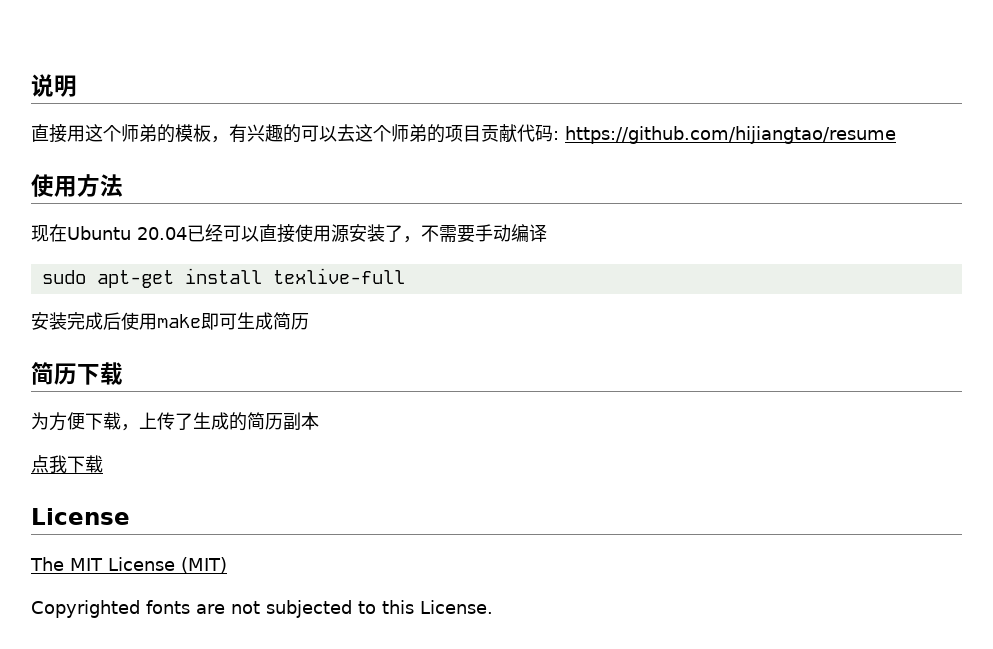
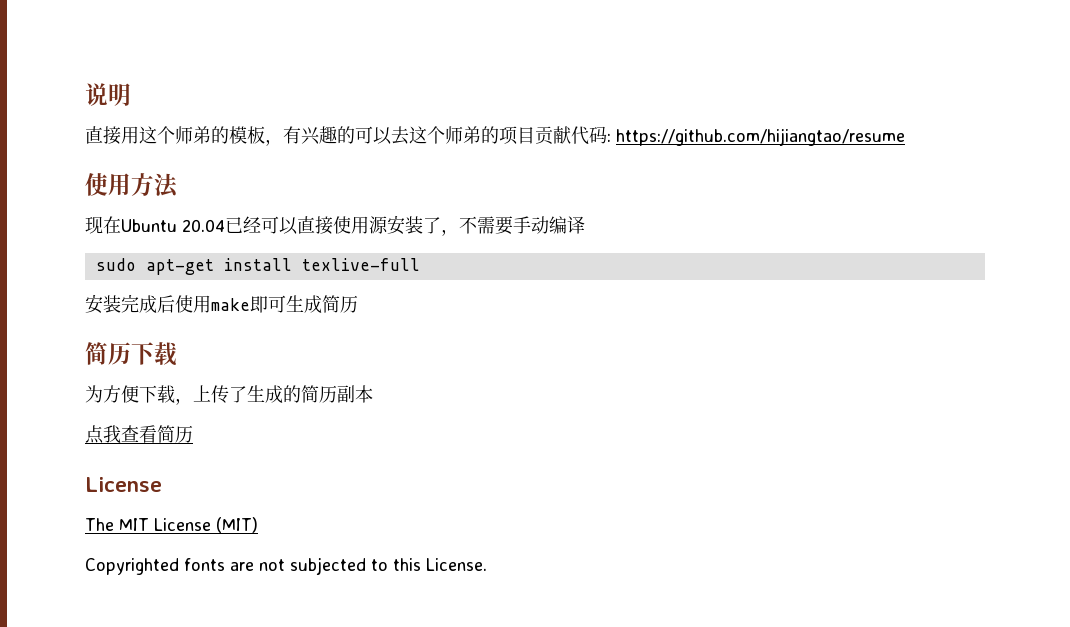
- 点我下载
+ 点我查看简历

